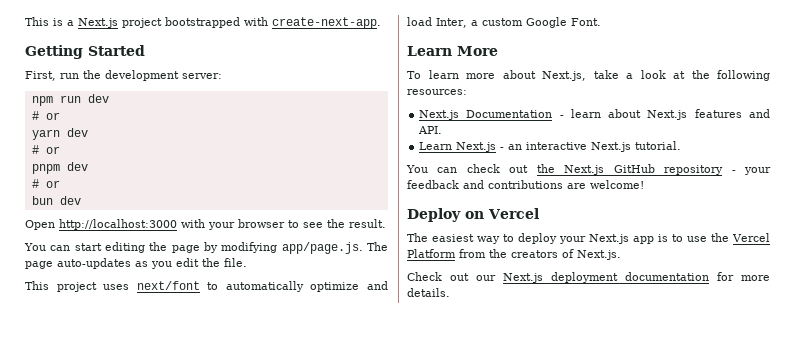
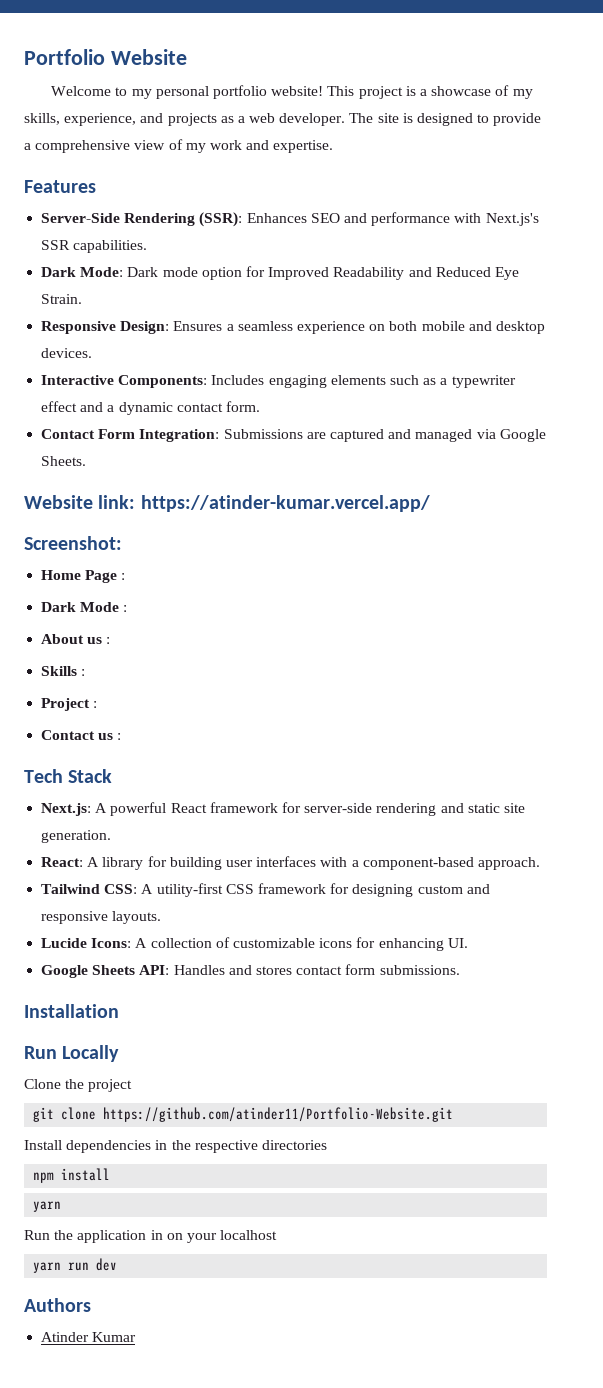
- This is a Next.js project bootstrapped with create-next-app.
- Getting Started
- First, run the development server:
- npm run dev
- # or
- yarn dev
- # or
- pnpm dev
- # or
- bun dev
- Open http://localhost:3000 with your browser to see the result.
- You can start editing the page by modifying app/page.js. The page auto-updates as you edit the file.
- This project uses next/font to automatically optimize and load Inter, a custom Google Font.
- Learn More
- To learn more about Next.js, take a look at the following resources:
- Next.js Documentation - learn about Next.js features and API.
- Learn Next.js - an interactive Next.js tutorial.
- You can check out the Next.js GitHub repository - your feedback and contributions are welcome!
- Deploy on Vercel
- The easiest way to deploy your Next.js app is to use the Vercel Platform from the creators of Next.js.
- Check out our Next.js deployment documentation for more details.
+ Portfolio Website
+ Welcome to my personal portfolio website! This project is a showcase of my skills, experience, and projects as a web developer. The site is designed to provide a comprehensive view of my work and expertise.
+ Features
+ Server-Side Rendering (SSR): Enhances SEO and performance with Next.js's SSR capabilities.
+ Dark Mode: Dark mode option for Improved Readability and Reduced Eye Strain.
+ Responsive Design: Ensures a seamless experience on both mobile and desktop devices.
+ Interactive Components: Includes engaging elements such as a typewriter effect and a dynamic contact form.
+ Contact Form Integration: Submissions are captured and managed via Google Sheets.
+ Website link: https://atinder-kumar.vercel.app/
+ Screenshot:
+ Home Page :
+ Dark Mode :
+ About us :
+ Skills :
+ Project :
+ Contact us :
+ Tech Stack
+ Next.js: A powerful React framework for server-side rendering and static site generation.
+ React: A library for building user interfaces with a component-based approach.
+ Tailwind CSS: A utility-first CSS framework for designing custom and responsive layouts.
+ Lucide Icons: A collection of customizable icons for enhancing UI.
+ Google Sheets API: Handles and stores contact form submissions.
+ Installation
+ Run Locally
+ Clone the project
+ git clone https://github.com/atinder11/Portfolio-Website.git
+ Install dependencies in the respective directories
+ npm install
+ yarn
+ Run the application in on your localhost
+ yarn run dev
+ Authors
+ Atinder Kumar

